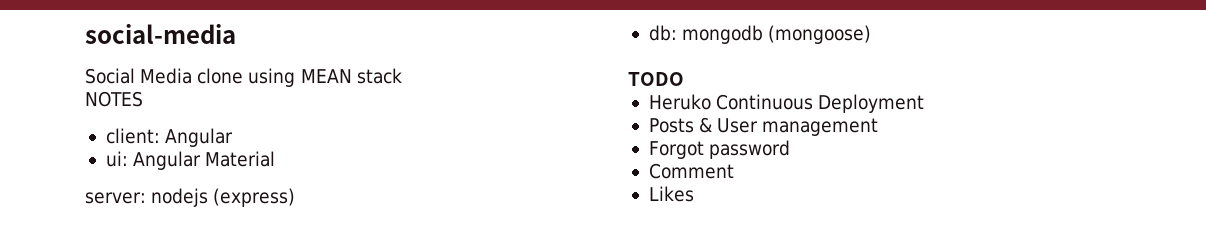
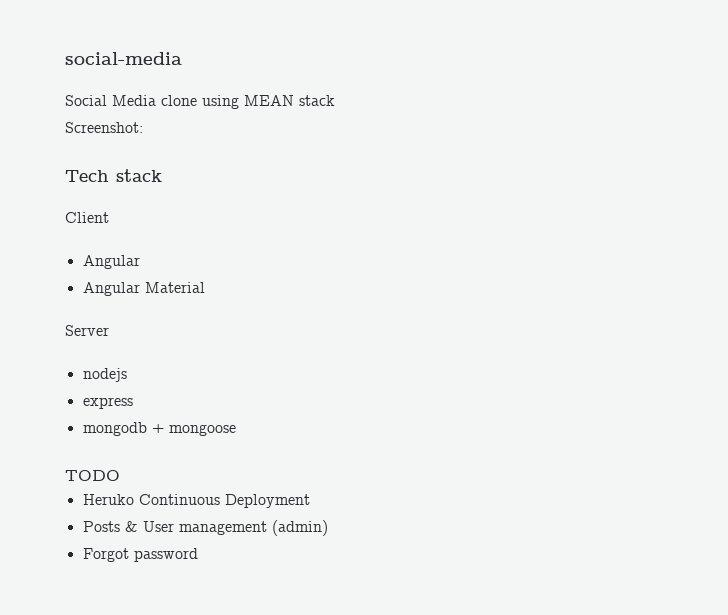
- NOTES
- client: Angular
+ Screenshot:
+ Tech stack
+ Client
+ Angular
- ui: Angular Material
+ Angular Material
- server: nodejs (express)
- db: mongodb (mongoose)
+ Server
+ nodejs
+ express
+ mongodb + mongoose
- Posts & User management
+ Posts & User management (admin)
- Comment
- Likes

